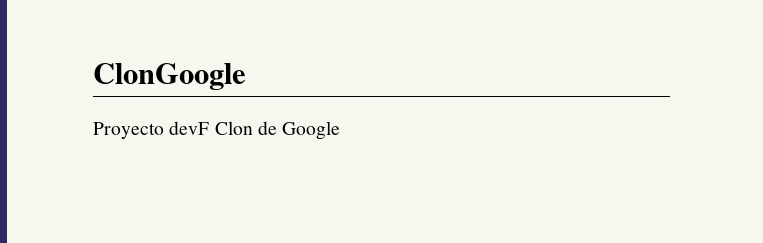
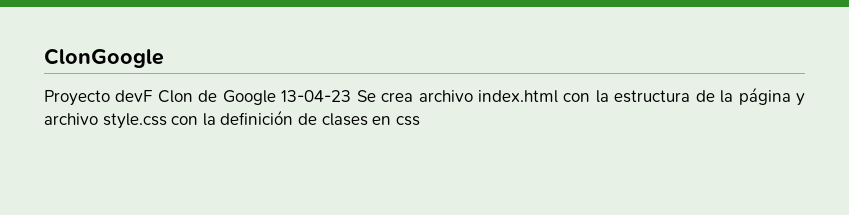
- Proyecto devF Clon de Google
+ Proyecto devF Clon de Google 13-04-23 Se crea archivo index.html con la estructura de la página y archivo style.css con la definición de clases en css

